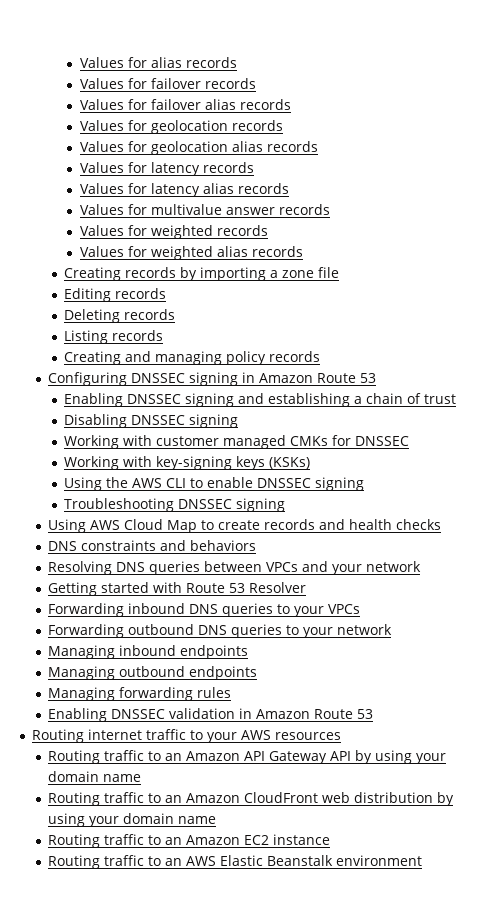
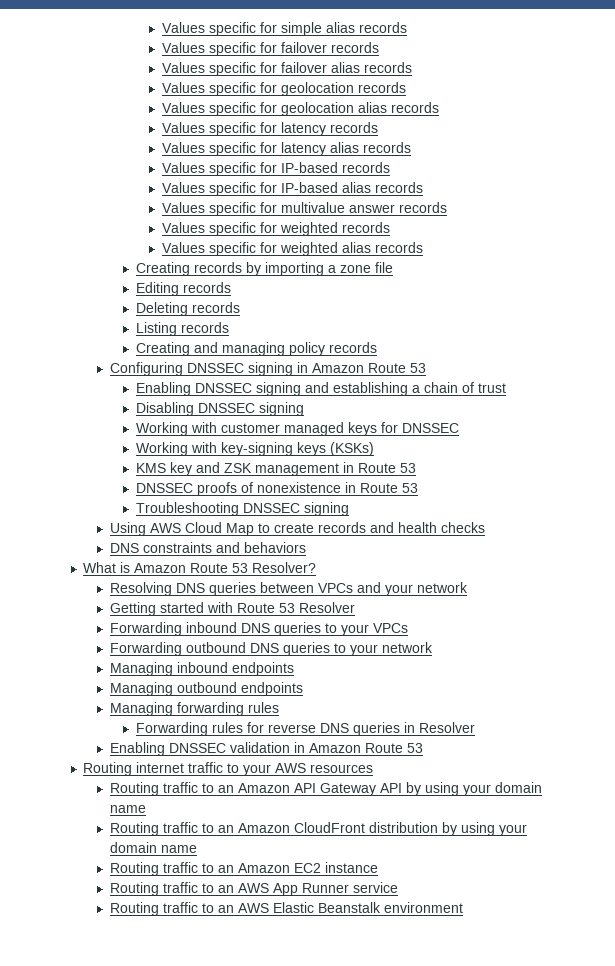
- Values for alias records
- Values for failover records
+ Values specific for simple alias records
+ Values specific for failover records
- Values for failover alias records
+ Values specific for failover alias records
- Values for geolocation records
+ Values specific for geolocation records
- Values for geolocation alias records
+ Values specific for geolocation alias records
- Values for latency records
+ Values specific for latency records
- Values for latency alias records
+ Values specific for latency alias records
- Values for multivalue answer records
+ Values specific for IP-based records
+ Values specific for IP-based alias records
+ Values specific for multivalue answer records
- Values for weighted records
+ Values specific for weighted records
- Values for weighted alias records
+ Values specific for weighted alias records
- Working with customer managed CMKs for DNSSEC
+ Working with customer managed keys for DNSSEC
- Using the AWS CLI to enable DNSSEC signing
+ KMS key and ZSK management in Route 53
+ DNSSEC proofs of nonexistence in Route 53
+ What is Amazon Route 53 Resolver?
+ Forwarding rules for reverse DNS queries in Resolver
- Routing traffic to an Amazon CloudFront web distribution by using your domain name
+ Routing traffic to an Amazon CloudFront distribution by using your domain name
+ Routing traffic to an AWS App Runner service

